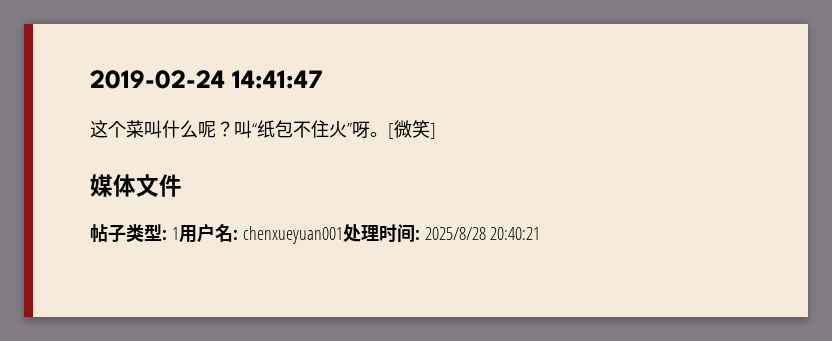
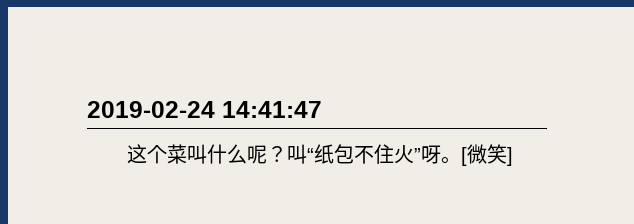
- 媒体文件
- 帖子类型: 1用户名: chenxueyuan001处理时间: 2025/8/28 20:40:21

